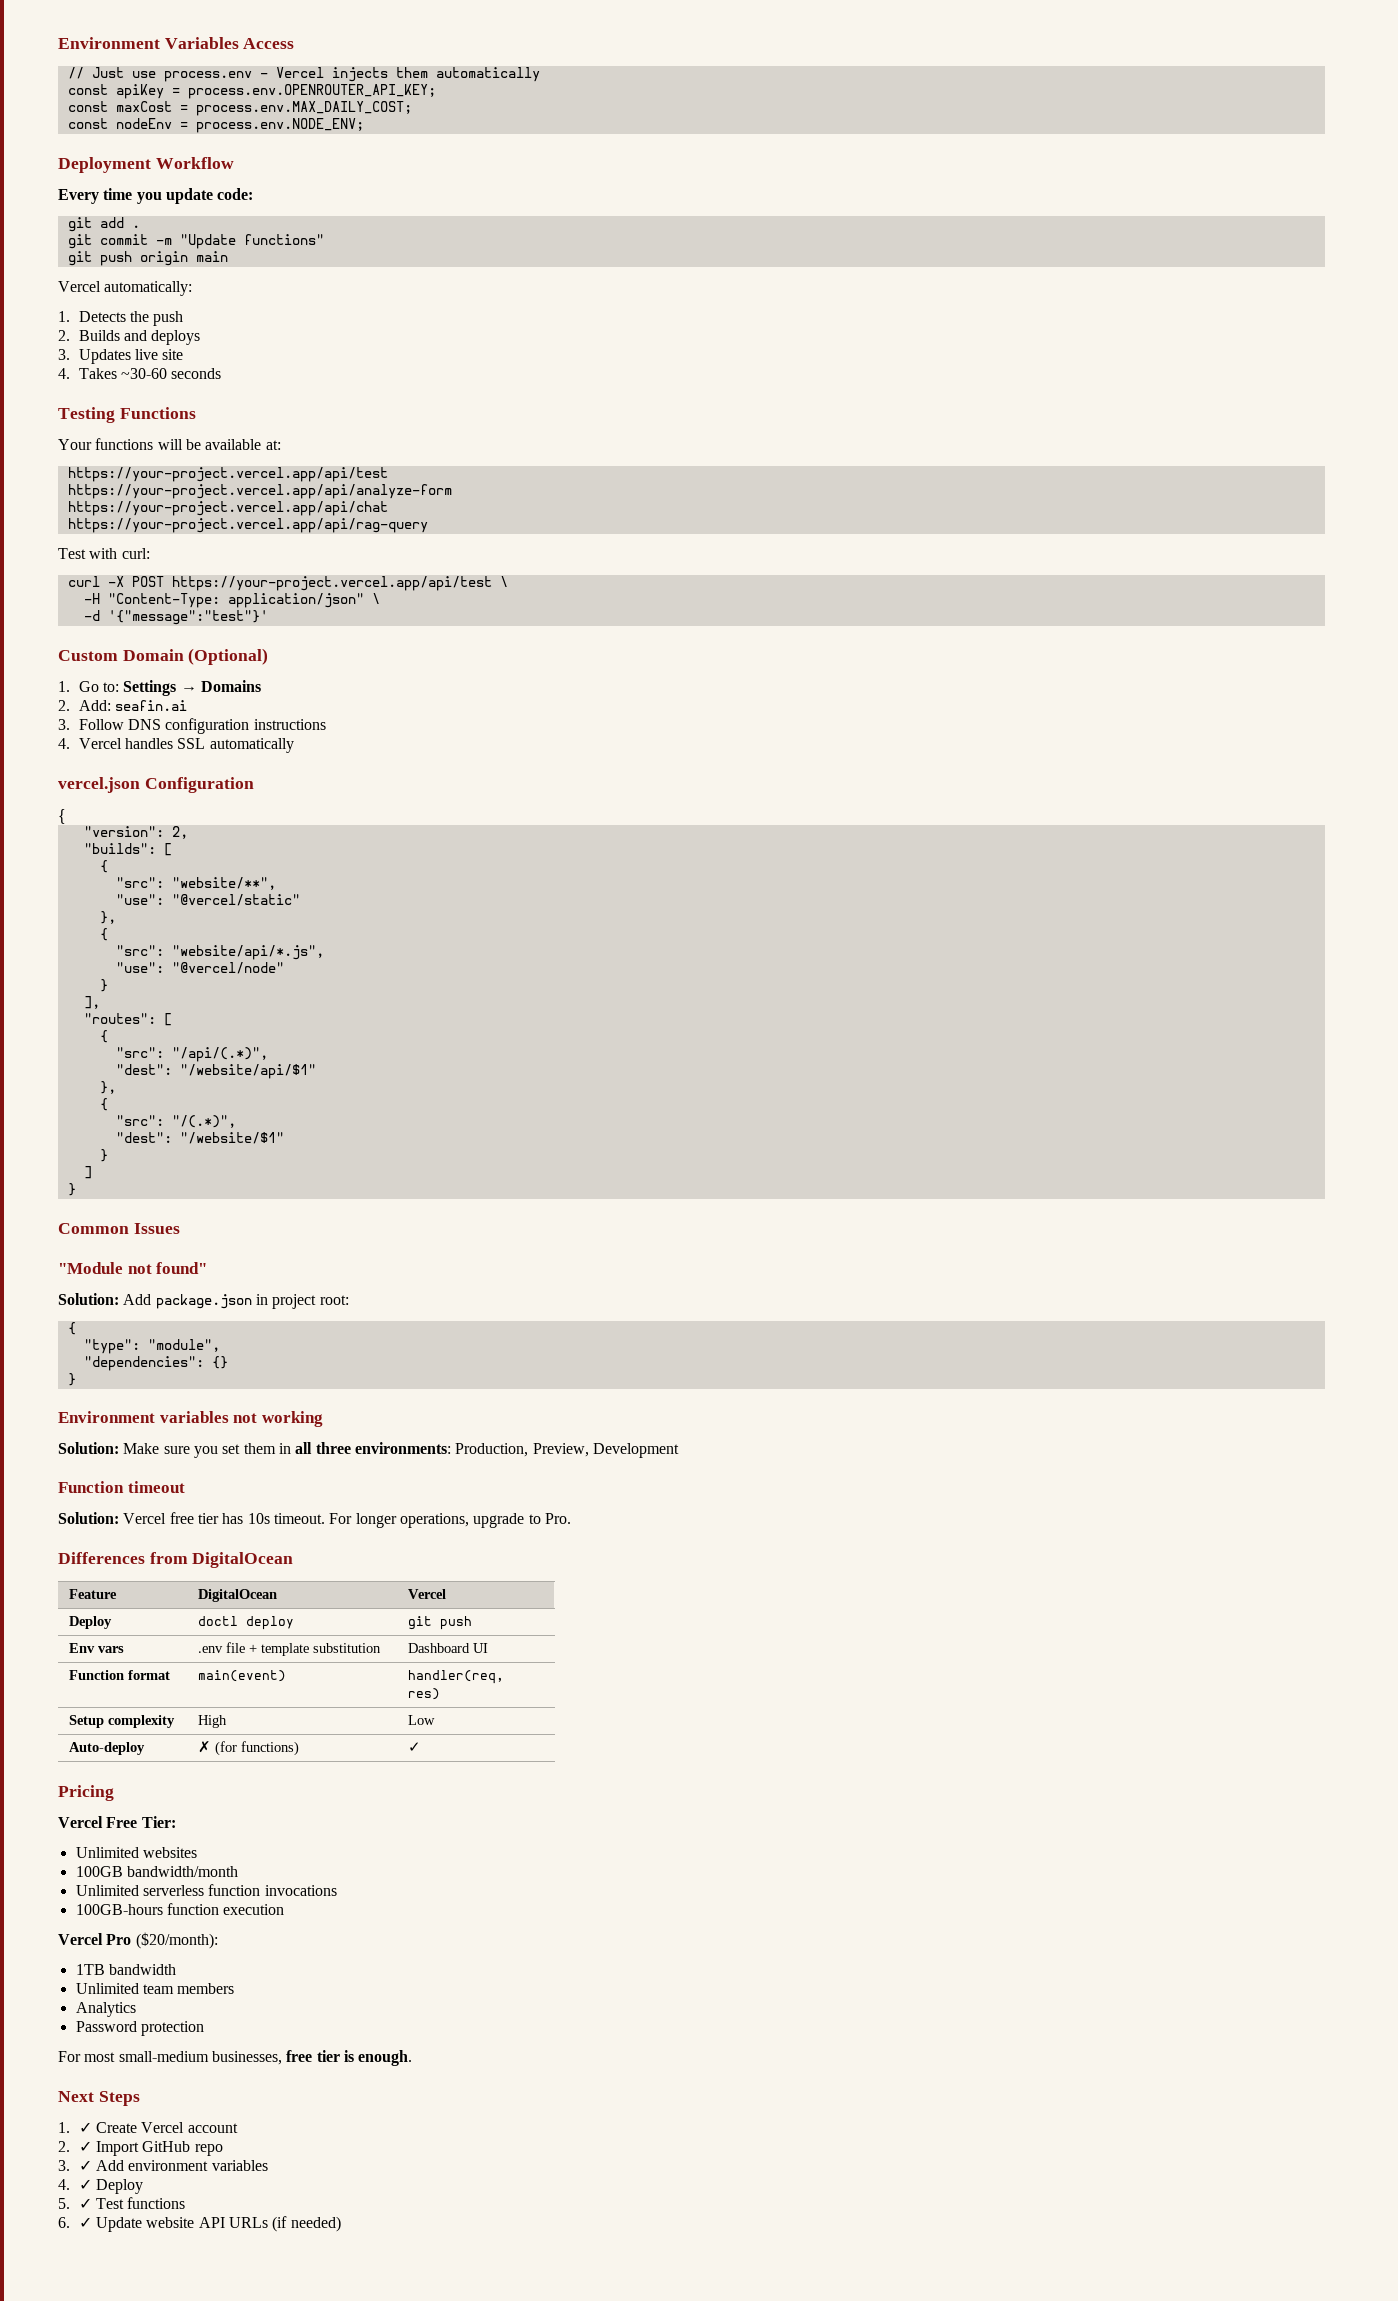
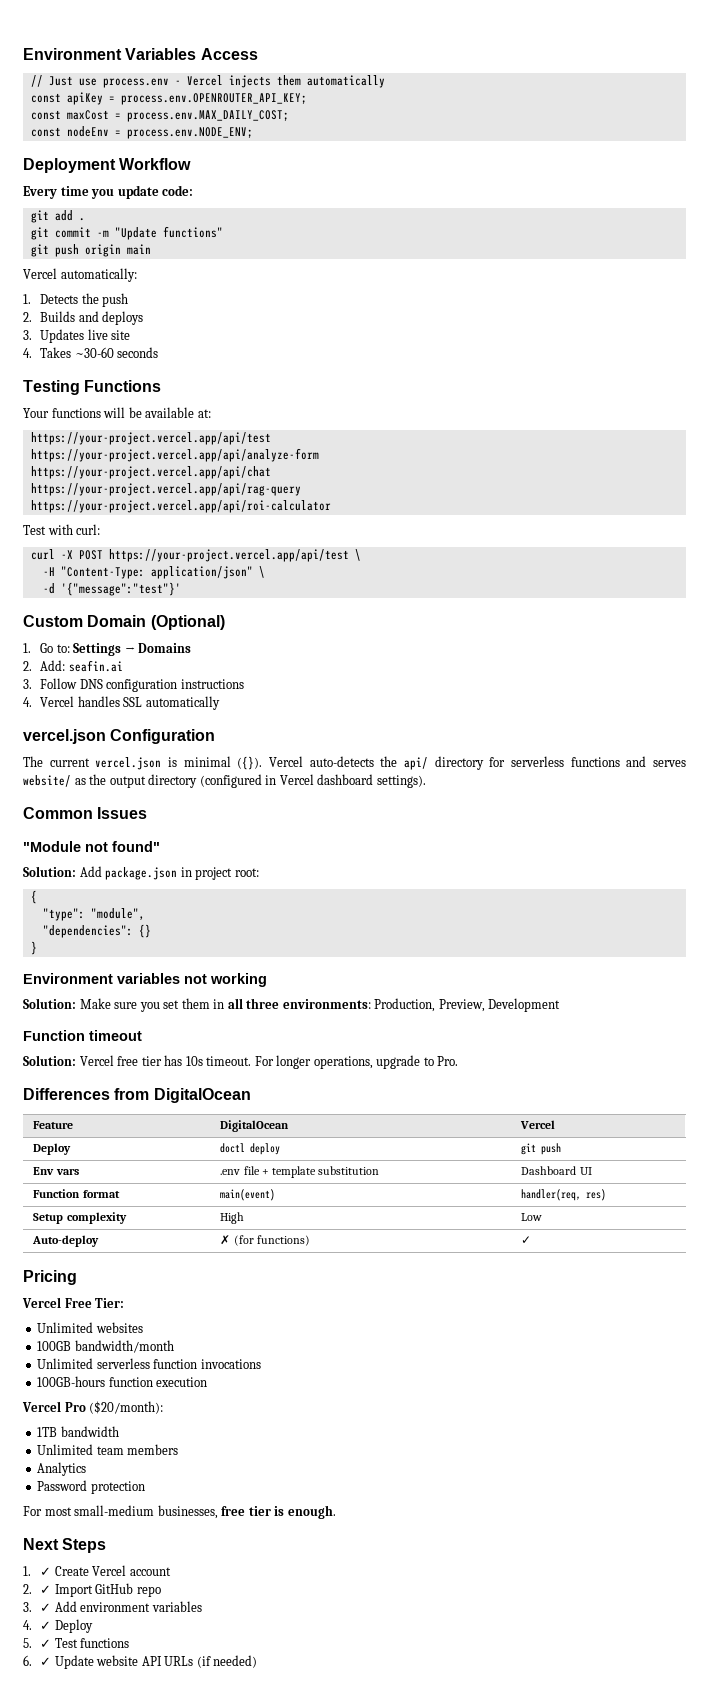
+ https://your-project.vercel.app/api/roi-calculator
  vercel.json Configuration
- {
- "version": 2,
- "builds": [
- {
- "src": "website/**",
- "use": "@vercel/static"
- },
- {
- "src": "website/api/*.js",
- "use": "@vercel/node"
- }
- ],
- "routes": [
- {
- "src": "/api/(.*)",
- "dest": "/website/api/$1"
- },
- {
- "src": "/(.*)",
- "dest": "/website/$1"
- }
- ]
- }
+ The current vercel.json is minimal ({}). Vercel auto-detects the api/ directory for serverless functions and serves website/ as the output directory (configured in Vercel dashboard settings).

